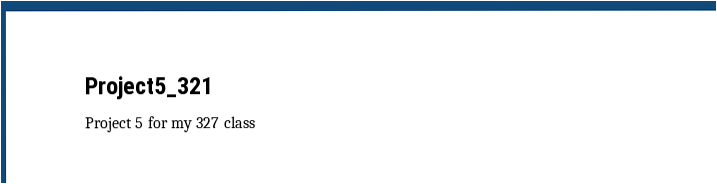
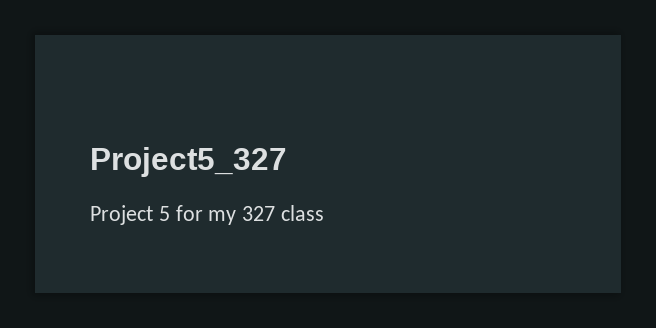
- Project5_321
+ Project5_327

